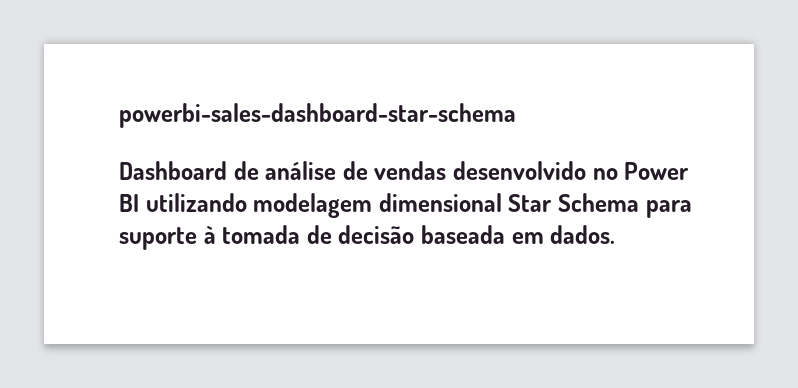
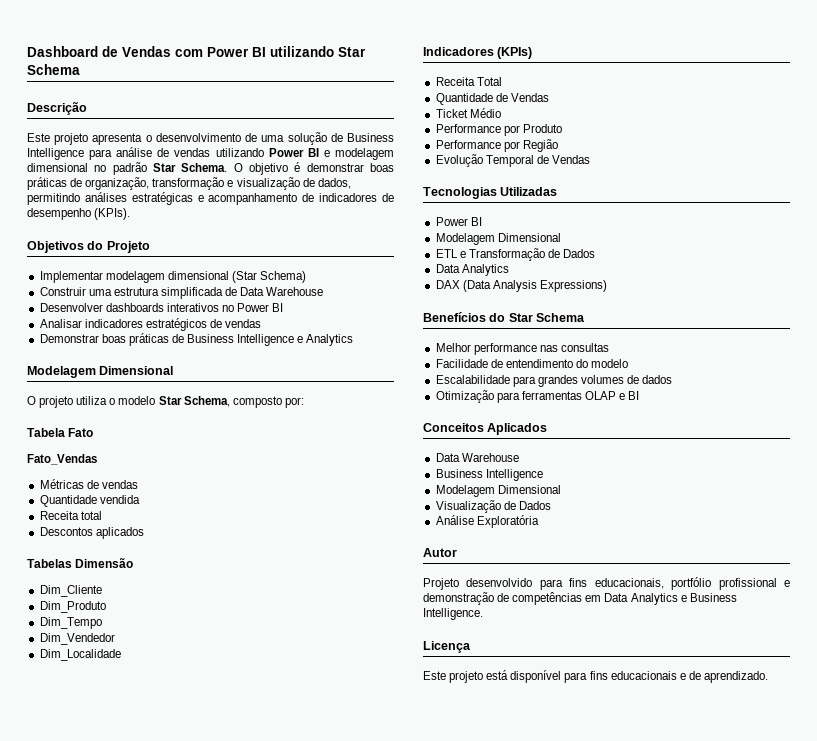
- powerbi-sales-dashboard-star-schema
- Dashboard de análise de vendas desenvolvido no Power BI utilizando modelagem dimensional Star Schema para suporte à tomada de decisão baseada em dados.
+ Dashboard de Vendas com Power BI utilizando Star Schema
+ Descrição
+ Este projeto apresenta o desenvolvimento de uma solução de Business Intelligence para análise de vendas utilizando Power BI e modelagem dimensional no padrão Star Schema. O objetivo é demonstrar boas práticas de organização, transformação e visualização de dados, permitindo análises estratégicas e acompanhamento de indicadores de desempenho (KPIs).
+ Objetivos do Projeto
+ Implementar modelagem dimensional (Star Schema)
+ Construir uma estrutura simplificada de Data Warehouse
+ Desenvolver dashboards interativos no Power BI
+ Analisar indicadores estratégicos de vendas
+ Demonstrar boas práticas de Business Intelligence e Analytics
+ Modelagem Dimensional
+ O projeto utiliza o modelo Star Schema, composto por:
+ Tabela Fato
+ Fato_Vendas
+ Métricas de vendas
+ Quantidade vendida
+ Receita total
+ Descontos aplicados
+ Tabelas Dimensão
+ Dim_Cliente
+ Dim_Produto
+ Dim_Tempo
+ Dim_Vendedor
+ Dim_Localidade
+ Indicadores (KPIs)
+ Receita Total
+ Quantidade de Vendas
+ Ticket Médio
+ Performance por Produto
+ Performance por Região
+ Evolução Temporal de Vendas
+ Tecnologias Utilizadas
+ Power BI
+ Modelagem Dimensional
+ ETL e Transformação de Dados
+ Data Analytics
+ DAX (Data Analysis Expressions)
+ Benefícios do Star Schema
+ Melhor performance nas consultas
+ Facilidade de entendimento do modelo
+ Escalabilidade para grandes volumes de dados
+ Otimização para ferramentas OLAP e BI
+ Conceitos Aplicados
+ Data Warehouse
+ Business Intelligence
+ Modelagem Dimensional
+ Visualização de Dados
+ Análise Exploratória
+ Autor
+ Projeto desenvolvido para fins educacionais, portfólio profissional e demonstração de competências em Data Analytics e Business Intelligence.
+ Licença
+ Este projeto está disponível para fins educacionais e de aprendizado.

